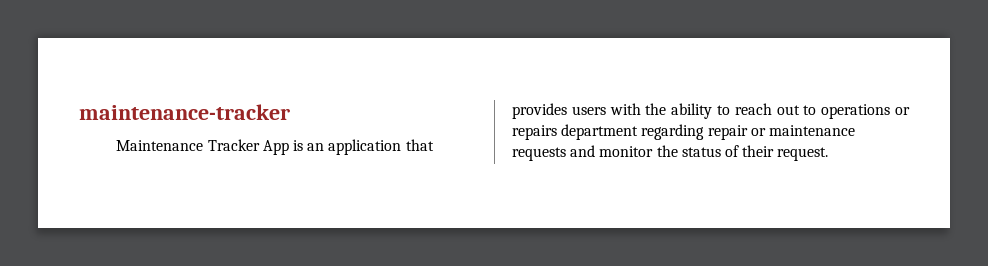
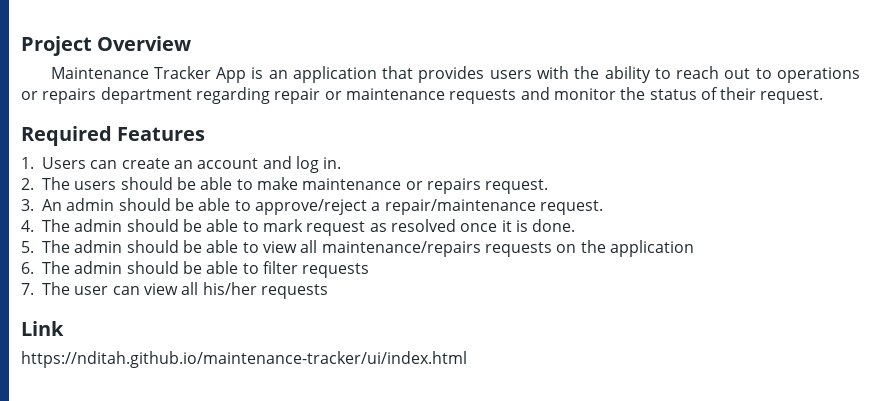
- maintenance-tracker
+ Project Overview
+ Required Features
+ 1. Users can create an account and log in.
+ 2. The users should be able to make maintenance or repairs request.
+ 3. An admin should be able to approve/reject a repair/maintenance request.
+ 4. The admin should be able to mark request as resolved once it is done.
+ 5. The admin should be able to view all maintenance/repairs requests on the application
+ 6. The admin should be able to filter requests
+ 7. The user can view all his/her requests
+ Link
+ https://nditah.github.io/maintenance-tracker/ui/index.html

